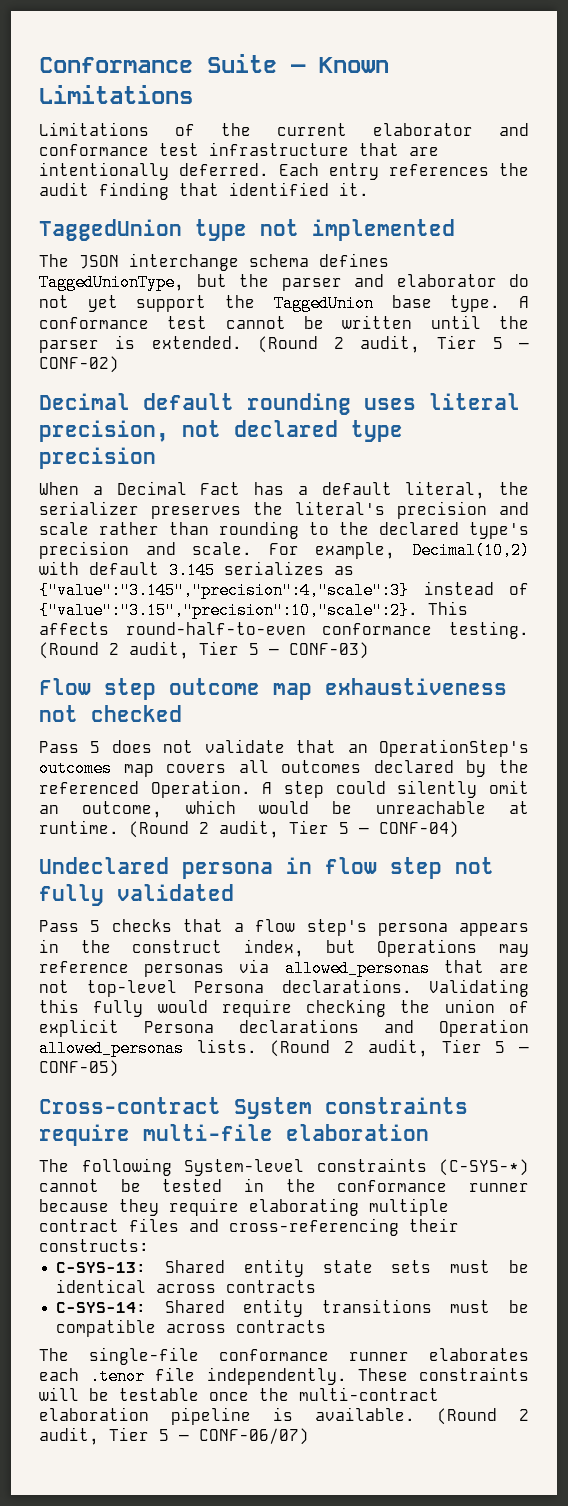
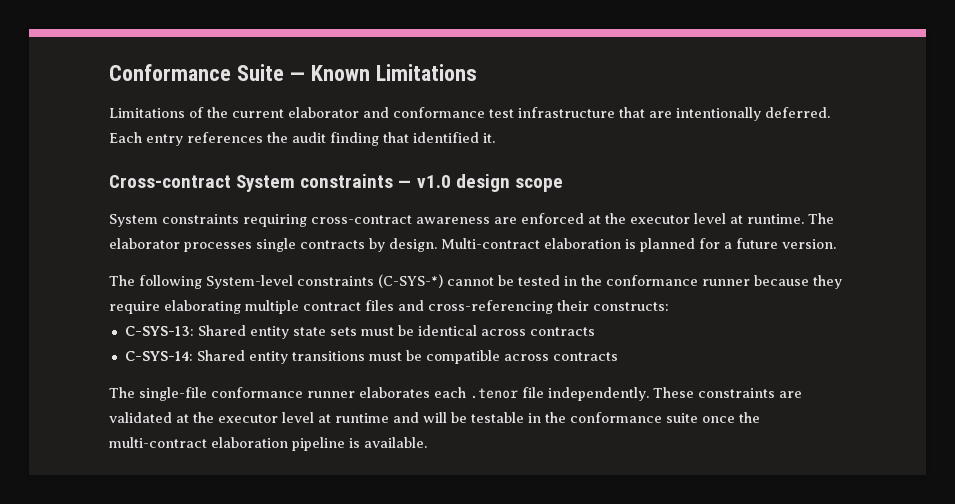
- TaggedUnion type not implemented
- The JSON interchange schema defines TaggedUnionType, but the parser and elaborator do not yet support the TaggedUnion base type. A conformance test cannot be written until the parser is extended. (Round 2 audit, Tier 5 — CONF-02)
- Decimal default rounding uses literal precision, not declared type precision
- When a Decimal Fact has a default literal, the serializer preserves the literal's precision and scale rather than rounding to the declared type's precision and scale. For example, Decimal(10,2) with default 3.145 serializes as {"value":"3.145","precision":4,"scale":3} instead of {"value":"3.15","precision":10,"scale":2}. This affects round-half-to-even conformance testing. (Round 2 audit, Tier 5 — CONF-03)
- Flow step outcome map exhaustiveness not checked
- Pass 5 does not validate that an OperationStep's outcomes map covers all outcomes declared by the referenced Operation. A step could silently omit an outcome, which would be unreachable at runtime. (Round 2 audit, Tier 5 — CONF-04)
- Undeclared persona in flow step not fully validated
- Pass 5 checks that a flow step's persona appears in the construct index, but Operations may reference personas via allowed_personas that are not top-level Persona declarations. Validating this fully would require checking the union of explicit Persona declarations and Operation allowed_personas lists. (Round 2 audit, Tier 5 — CONF-05)
- Cross-contract System constraints require multi-file elaboration
+ Cross-contract System constraints — v1.0 design scope
+ System constraints requiring cross-contract awareness are enforced at the executor level at runtime. The elaborator processes single contracts by design. Multi-contract elaboration is planned for a future version.
- These constraints will be testable once the multi-contract elaboration pipeline is available. (Round 2 audit, Tier 5 — CONF-06/07)
+ These constraints are validated at the executor level at runtime and will be testable in the conformance suite once the multi-contract elaboration pipeline is available.

